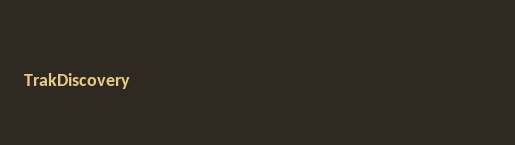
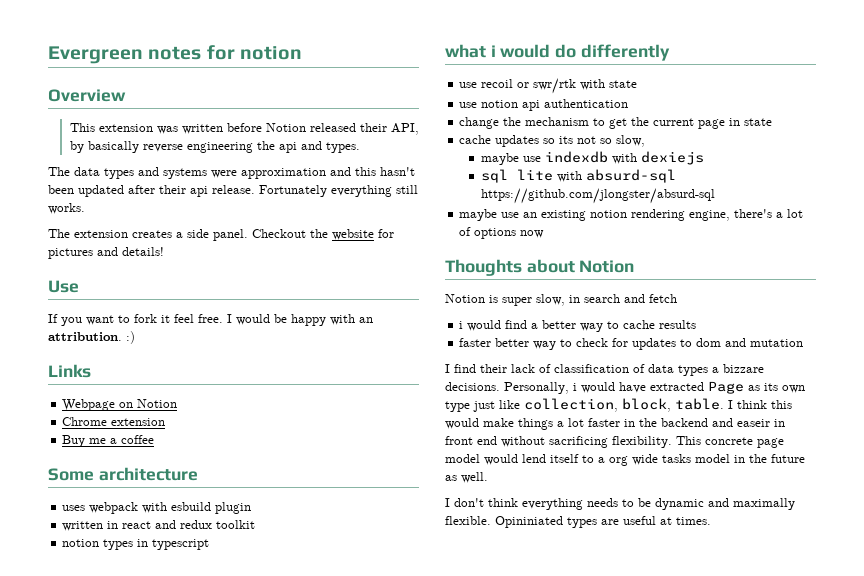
- TrakDiscovery
+ Evergreen notes for notion
+ Overview
+ This extension was written before Notion released their API, by basically reverse engineering the api and types.
+ The data types and systems were approximation and this hasn't been updated after their api release. Fortunately everything still works.
+ The extension creates a side panel. Checkout the website for pictures and details!
+ Use
+ If you want to fork it feel free. I would be happy with an attribution. :)
+ Links
+ Webpage on Notion
+ Chrome extension
+ Buy me a coffee
+ Some architecture
+ uses webpack with esbuild plugin
+ written in react and redux toolkit
+ notion types in typescript
+ what i would do differently
+ use recoil or swr/rtk with state
+ use notion api authentication
+ change the mechanism to get the current page in state
+ cache updates so its not so slow,
+ maybe use indexdb with dexiejs
+ sql lite with absurd-sql https://github.com/jlongster/absurd-sql
+ maybe use an existing notion rendering engine, there's a lot of options now
+ Thoughts about Notion
+ Notion is super slow, in search and fetch
+ i would find a better way to cache results
+ faster better way to check for updates to dom and mutation
+ I find their lack of classification of data types a bizzare decisions. Personally, i would have extracted Page as its own type just like collection, block, table. I think this would make things a lot faster in the backend and easeir in front end without sacrificing flexibility. This concrete page model would lend itself to a org wide tasks model in the future as well.
+ I don't think everything needs to be dynamic and maximally flexible. Opininiated types are useful at times.

